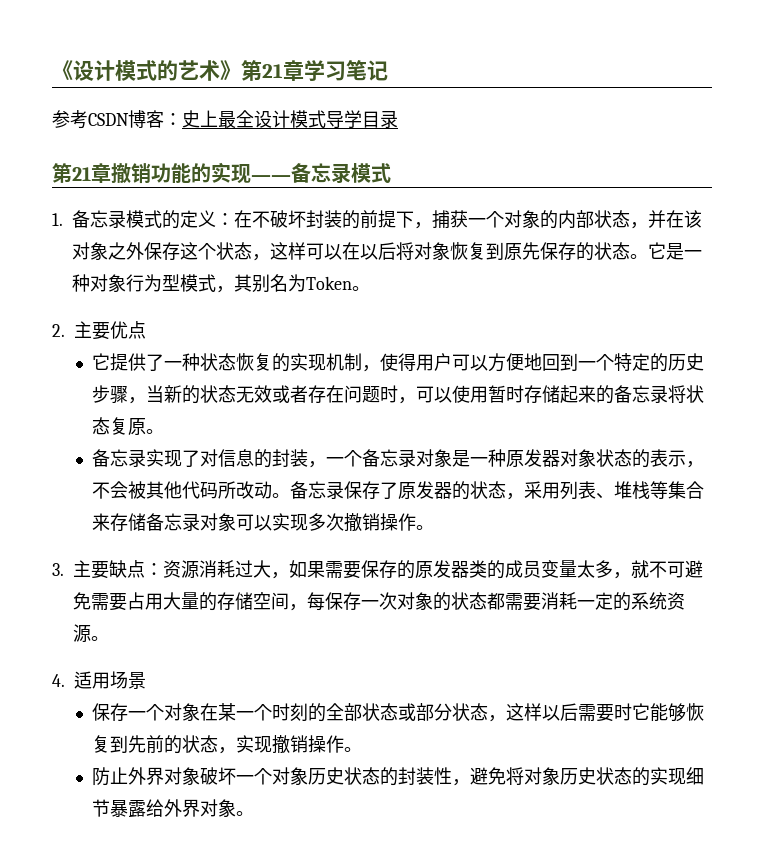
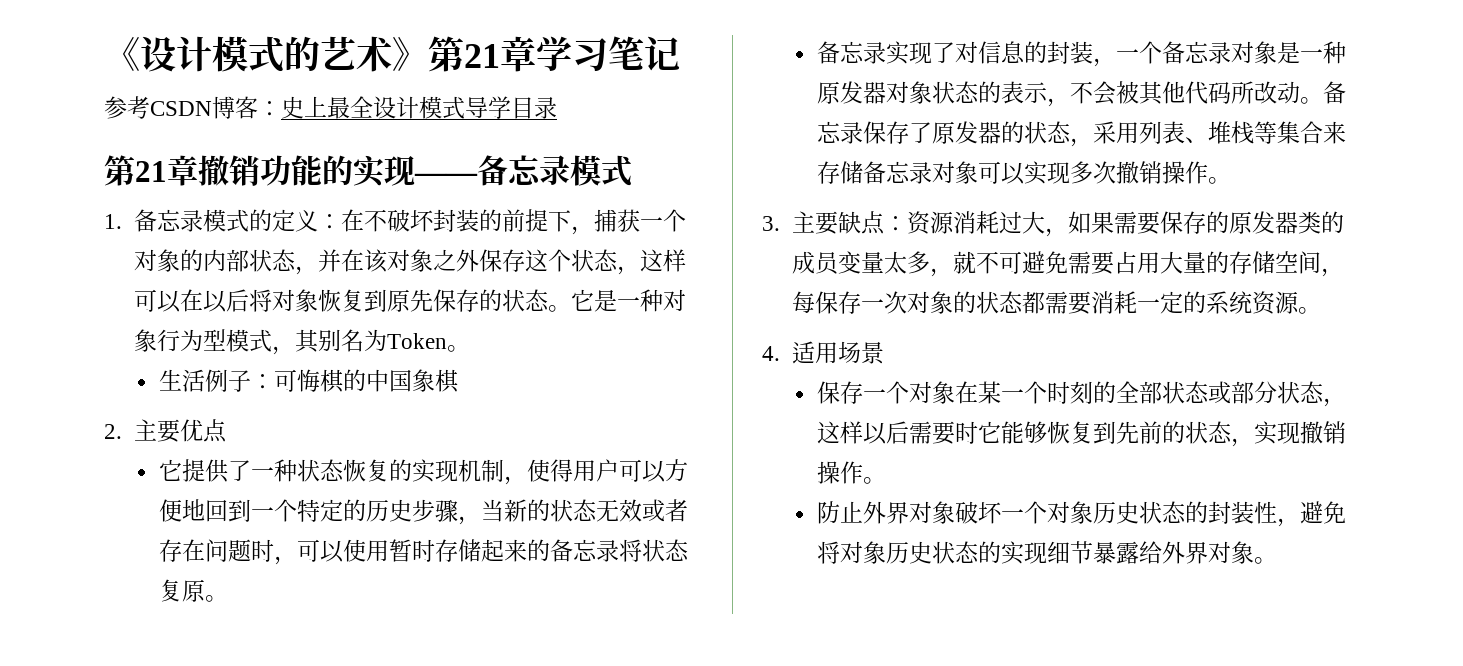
+ 生活例子：可悔棋的中国象棋

